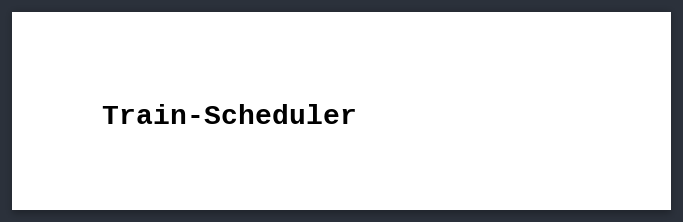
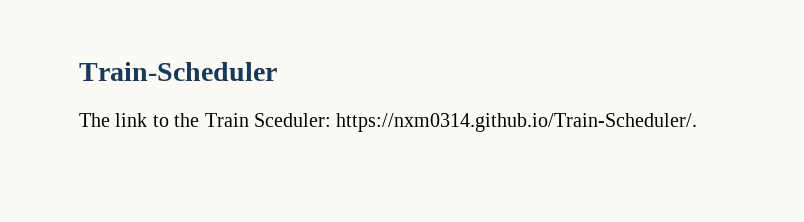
+ The link to the Train Sceduler: https://nxm0314.github.io/Train-Scheduler/.

